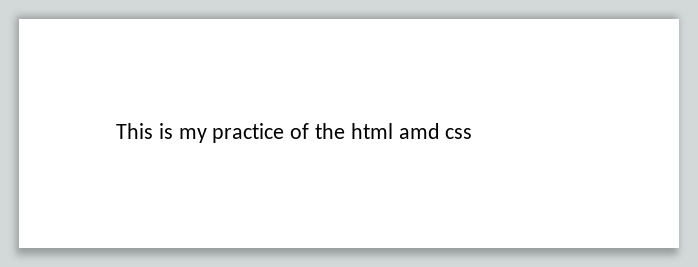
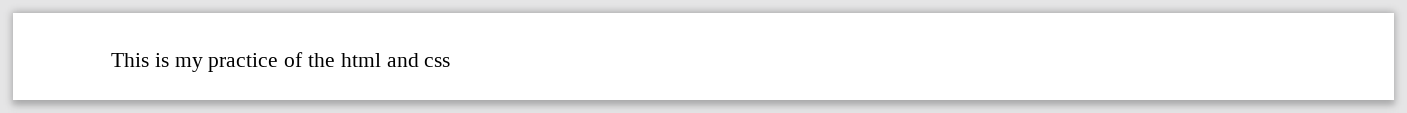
- This is my practice of the html amd css
+ This is my practice of the html and css

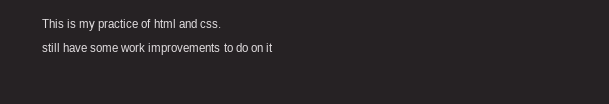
- This is my practice of the html and css
+ This is my practice of html and css.
+ still have some work improvements to do on it

